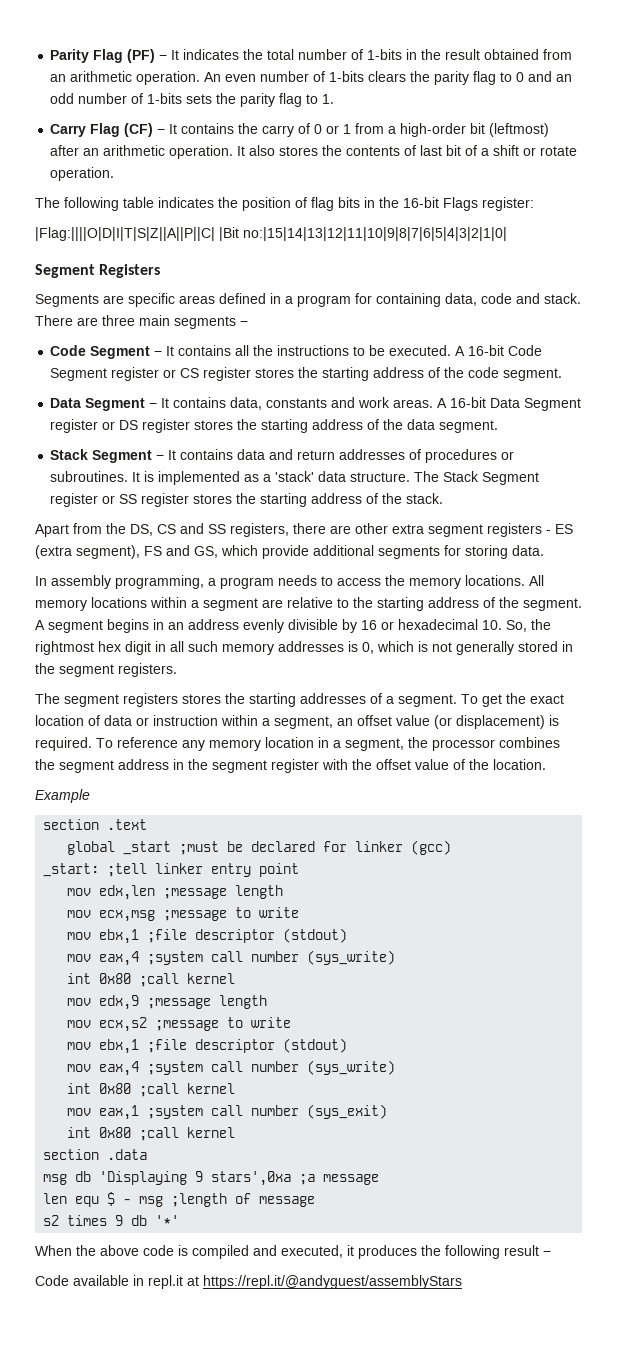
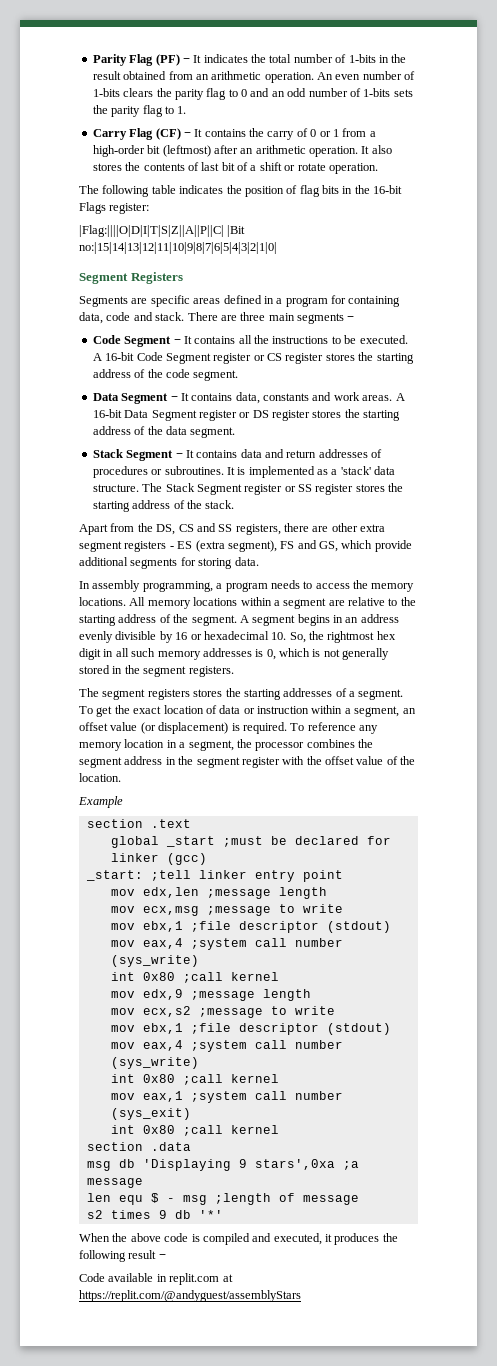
- Code available in repl.it at https://repl.it/@andyguest/assemblyStars
+ Code available in replit.com at https://replit.com/@andyguest/assemblyStars

